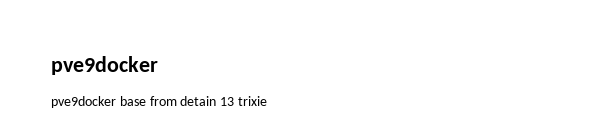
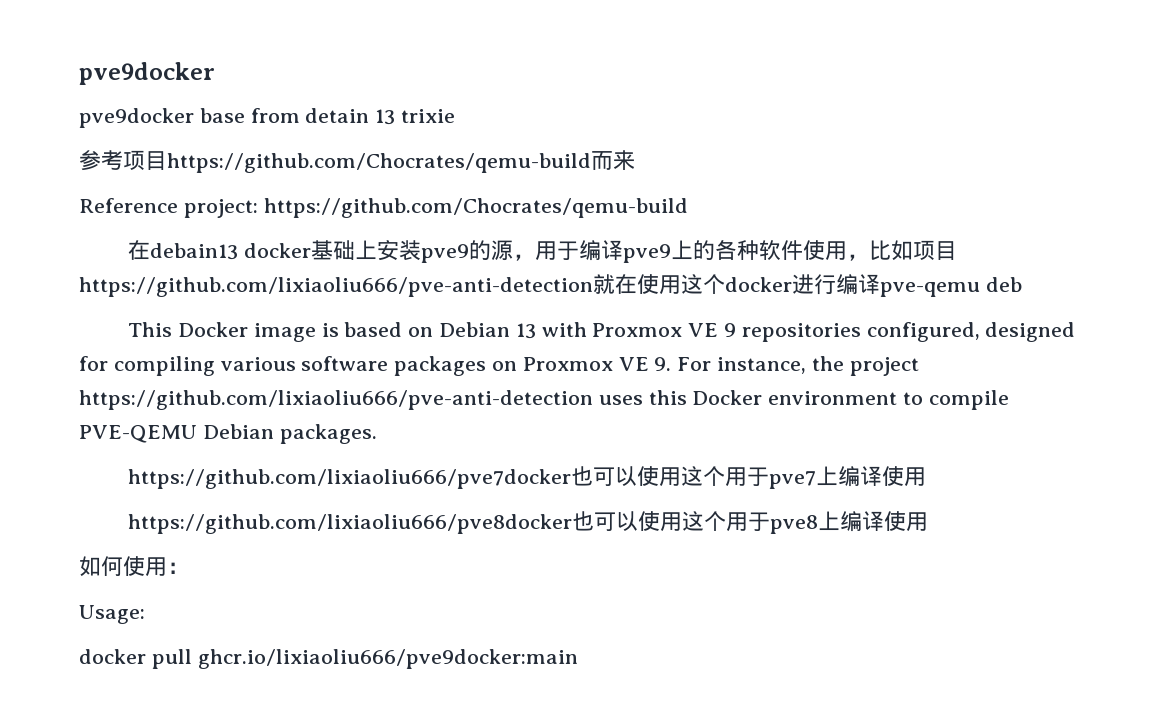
+ 参考项目https://github.com/Chocrates/qemu-build而来
+ Reference project: https://github.com/Chocrates/qemu-build
+ 在debain13 docker基础上安装pve9的源，用于编译pve9上的各种软件使用，比如项目https://github.com/lixiaoliu666/pve-anti-detection就在使用这个docker进行编译pve-qemu deb
+ This Docker image is based on Debian 13 with Proxmox VE 9 repositories configured, designed for compiling various software packages on Proxmox VE 9. For instance, the project https://github.com/lixiaoliu666/pve-anti-detection uses this Docker environment to compile PVE-QEMU Debian packages.
+ https://github.com/lixiaoliu666/pve7docker也可以使用这个用于pve7上编译使用
+ https://github.com/lixiaoliu666/pve8docker也可以使用这个用于pve8上编译使用
+ 如何使用：
+ Usage:
+ docker pull ghcr.io/lixiaoliu666/pve9docker:main

